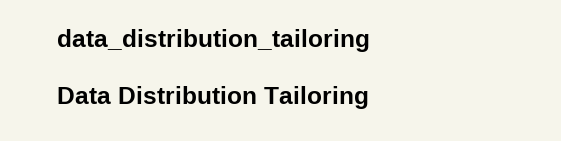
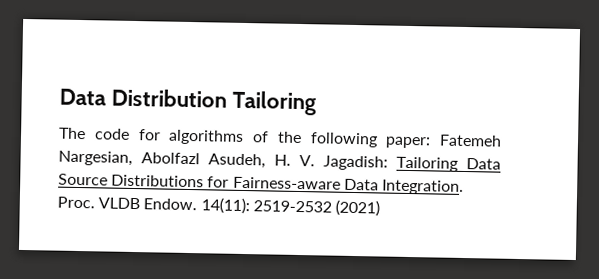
- data_distribution_tailoring
+ The code for algorithms of the following paper: Fatemeh Nargesian, Abolfazl Asudeh, H. V. Jagadish: Tailoring Data Source Distributions for Fairness-aware Data Integration. Proc. VLDB Endow. 14(11): 2519-2532 (2021)

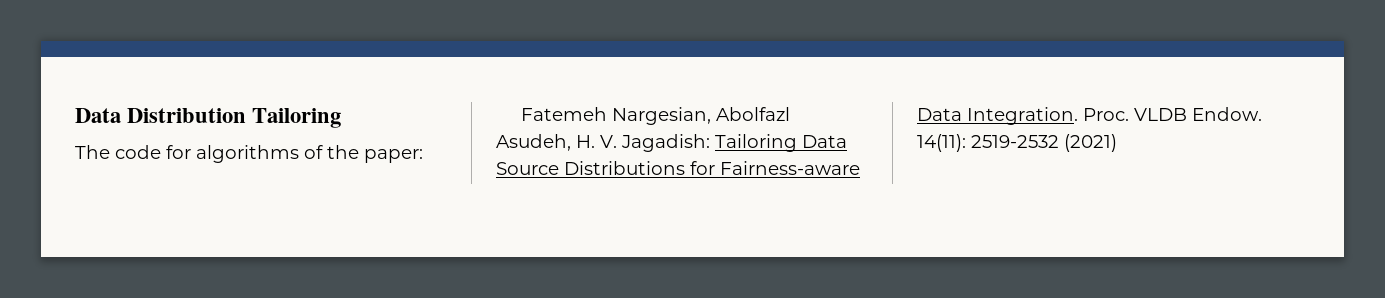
- The code for algorithms of the following paper: Fatemeh Nargesian, Abolfazl Asudeh, H. V. Jagadish: Tailoring Data Source Distributions for Fairness-aware Data Integration.
+ The code for algorithms of the paper:
+ Fatemeh Nargesian, Abolfazl Asudeh, H. V. Jagadish: Tailoring Data Source Distributions for Fairness-aware Data Integration.

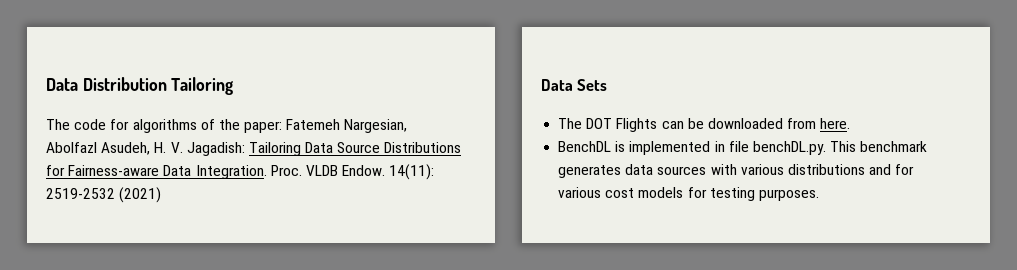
- The code for algorithms of the paper:
- Fatemeh Nargesian, Abolfazl Asudeh, H. V. Jagadish: Tailoring Data Source Distributions for Fairness-aware Data Integration.
+ The code for algorithms of the paper: Fatemeh Nargesian, Abolfazl Asudeh, H. V. Jagadish: Tailoring Data Source Distributions for Fairness-aware Data Integration.
+ Data Sets
+ The DOT Flights can be downloaded from here.
+ BenchDL is implemented in file benchDL.py. This benchmark generates data sources with various distributions and for various cost models for testing purposes.

